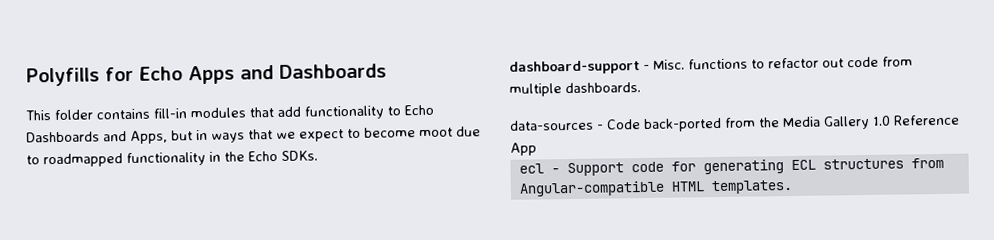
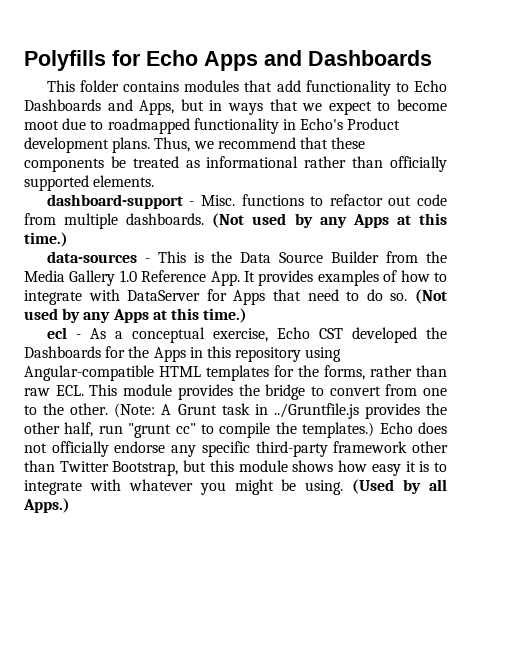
- This folder contains fill-in modules that add functionality to Echo Dashboards and Apps, but in ways that we expect to become moot due to roadmapped functionality in the Echo SDKs.
+ This folder contains modules that add functionality to Echo Dashboards and Apps, but in ways that we expect to become moot due to roadmapped functionality in Echo's Product development plans. Thus, we recommend that these components be treated as informational rather than officially supported elements.
- dashboard-support - Misc. functions to refactor out code from multiple dashboards.
- data-sources - Code back-ported from the Media Gallery 1.0 Reference App
- ecl - Support code for generating ECL structures from Angular-compatible HTML templates.
+ dashboard-support - Misc. functions to refactor out code from multiple dashboards. (Not used by any Apps at this time.)
+ data-sources - This is the Data Source Builder from the Media Gallery 1.0 Reference App. It provides examples of how to integrate with DataServer for Apps that need to do so. (Not used by any Apps at this time.)
+ ecl - As a conceptual exercise, Echo CST developed the Dashboards for the Apps in this repository using Angular-compatible HTML templates for the forms, rather than raw ECL. This module provides the bridge to convert from one to the other. (Note: A Grunt task in ../Gruntfile.js provides the other half, run "grunt cc" to compile the templates.) Echo does not officially endorse any specific third-party framework other than Twitter Bootstrap, but this module shows how easy it is to integrate with whatever you might be using. (Used by all Apps.)

